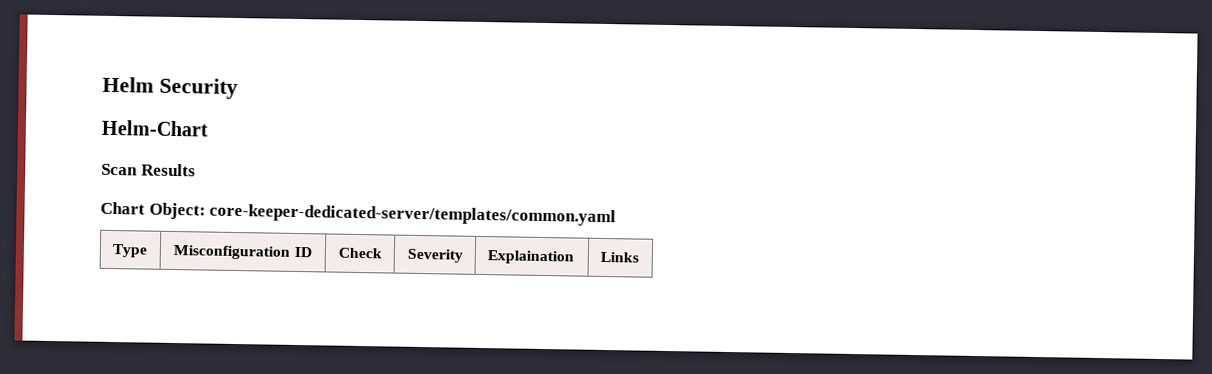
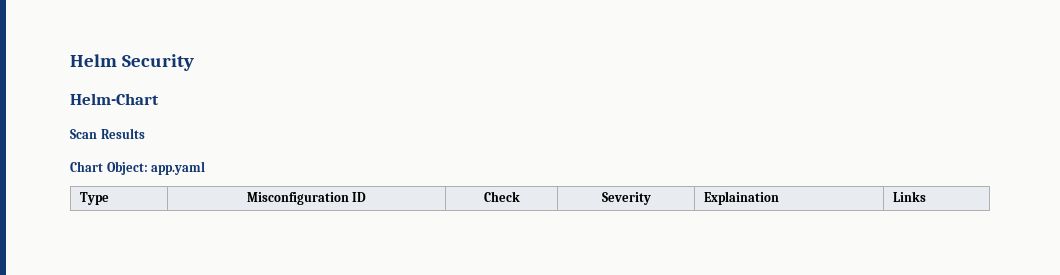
- Chart Object: core-keeper-dedicated-server/templates/common.yaml
+ Chart Object: app.yaml

